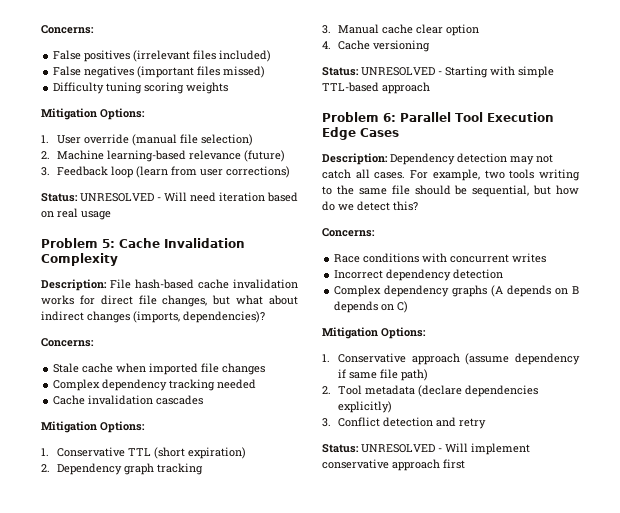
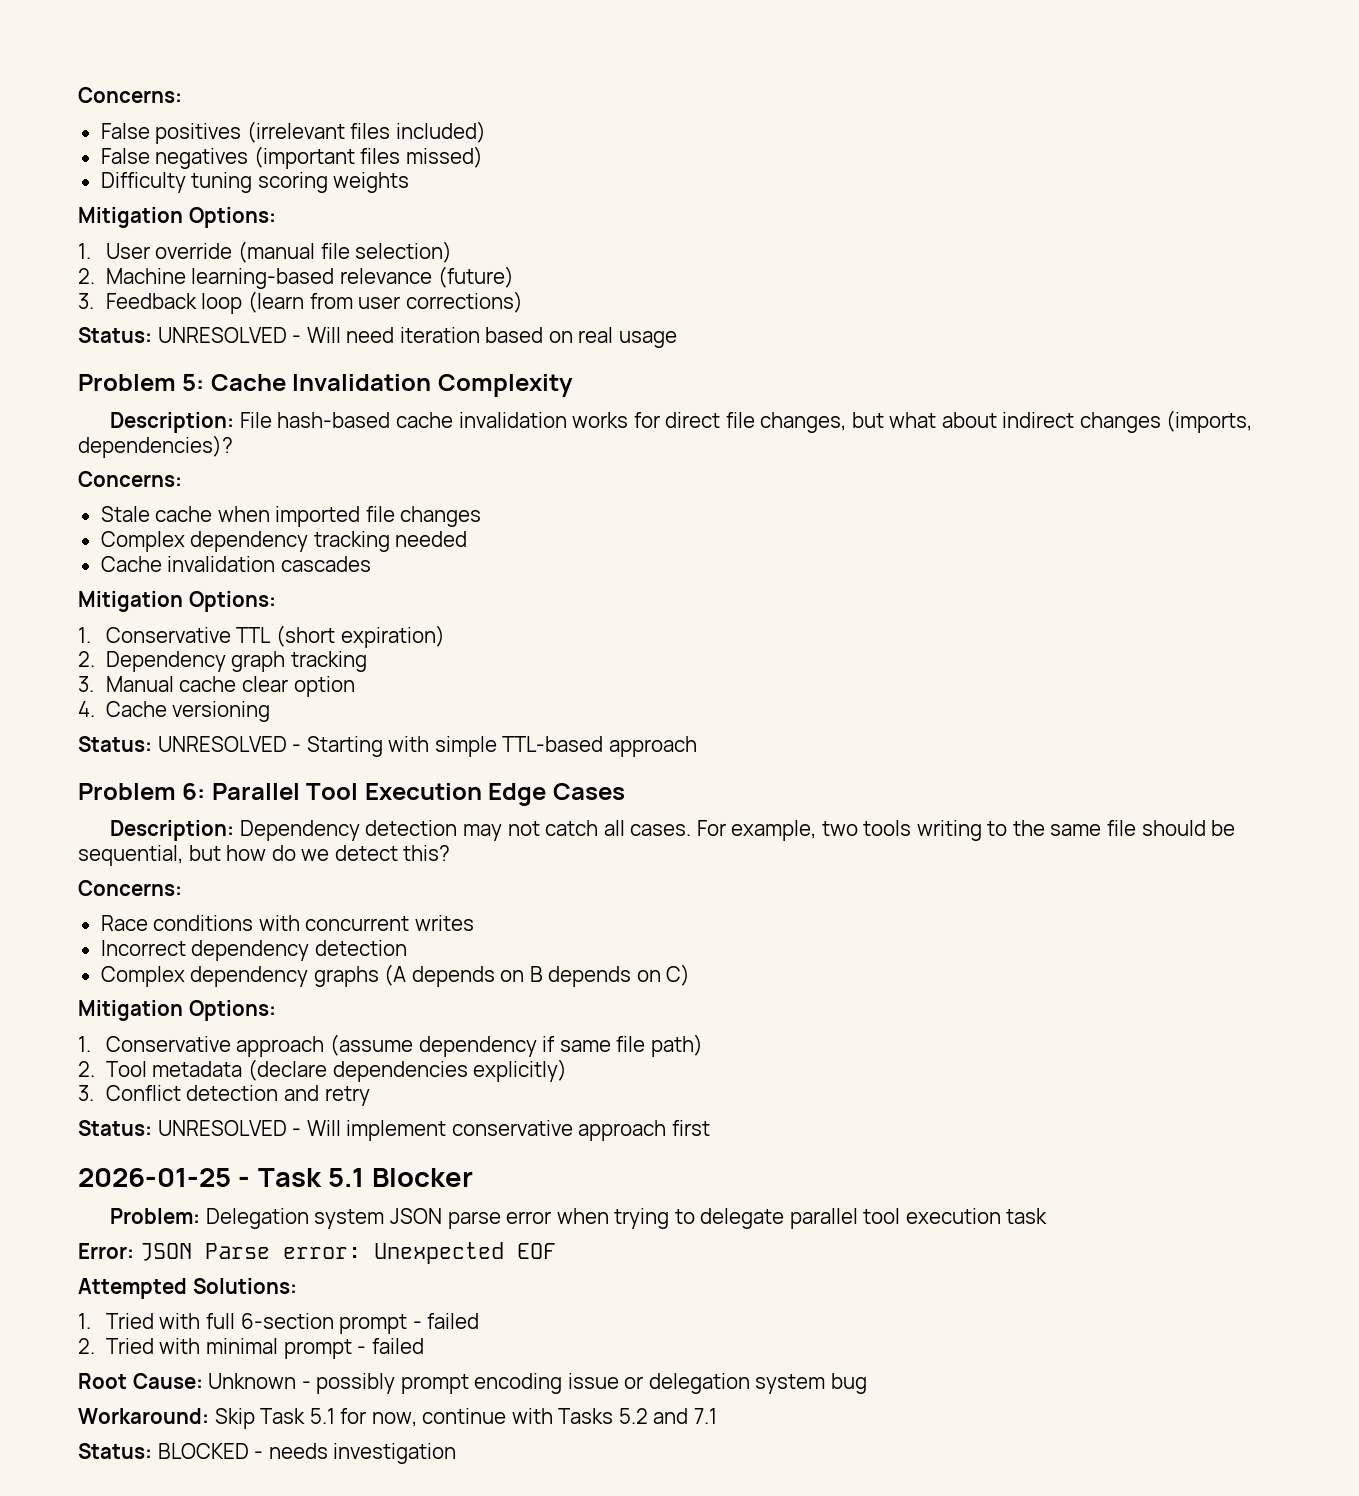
+ 2026-01-25 - Task 5.1 Blocker
+ Problem: Delegation system JSON parse error when trying to delegate parallel tool execution task
+ Error: JSON Parse error: Unexpected EOF
+ Attempted Solutions:
+ 1. Tried with full 6-section prompt - failed
+ 2. Tried with minimal prompt - failed
+ Root Cause: Unknown - possibly prompt encoding issue or delegation system bug
+ Workaround: Skip Task 5.1 for now, continue with Tasks 5.2 and 7.1
+ Status: BLOCKED - needs investigation

